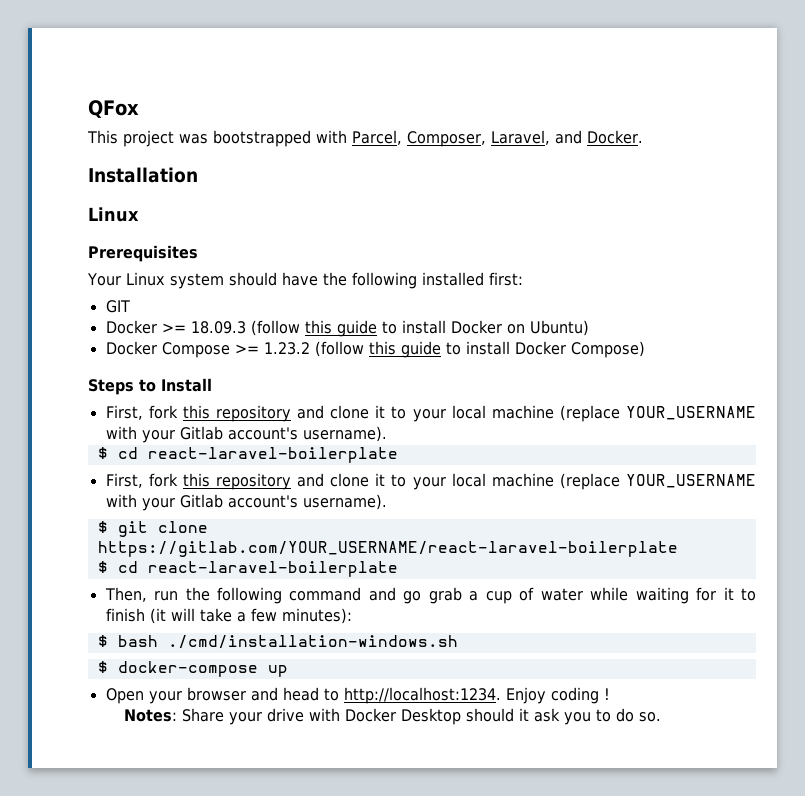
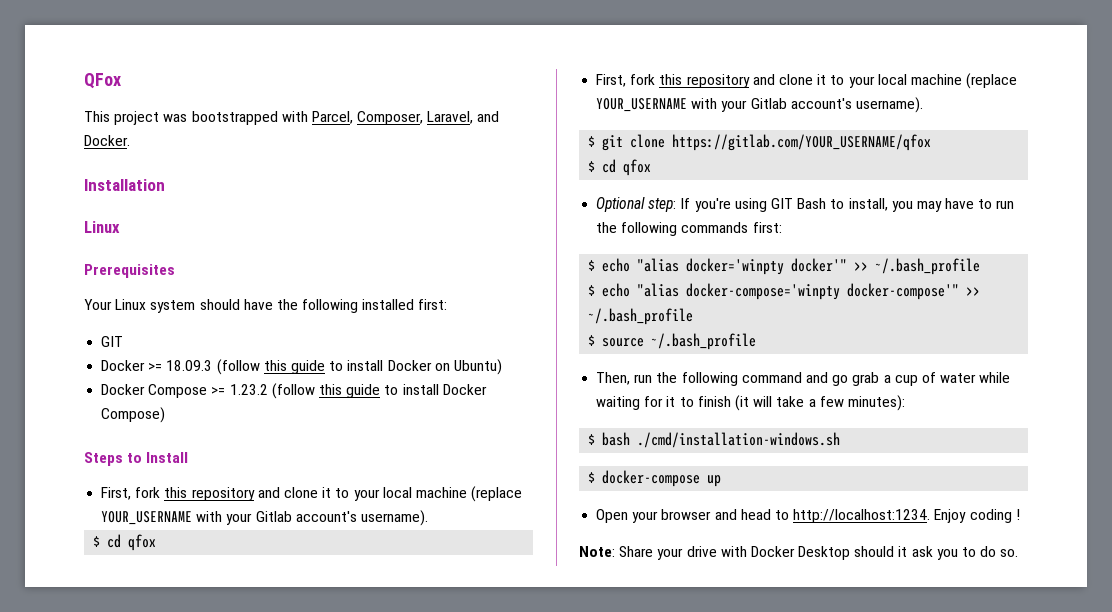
  Steps to Install
  First, fork this repository and clone it to your local machine (replace YOUR_USERNAME with your Gitlab account's username).
- $ cd react-laravel-boilerplate
+ $ cd qfox
- $ git clone https://gitlab.com/YOUR_USERNAME/react-laravel-boilerplate
- $ cd react-laravel-boilerplate
+ $ git clone https://gitlab.com/YOUR_USERNAME/qfox
+ $ cd qfox
+ Optional step: If you're using GIT Bash to install, you may have to run the following commands first:
+ $ echo "alias docker='winpty docker'" >> ~/.bash_profile
+ $ echo "alias docker-compose='winpty docker-compose'" >> ~/.bash_profile
+ $ source ~/.bash_profile
- Notes: Share your drive with Docker Desktop should it ask you to do so.
+ Note: Share your drive with Docker Desktop should it ask you to do so.

